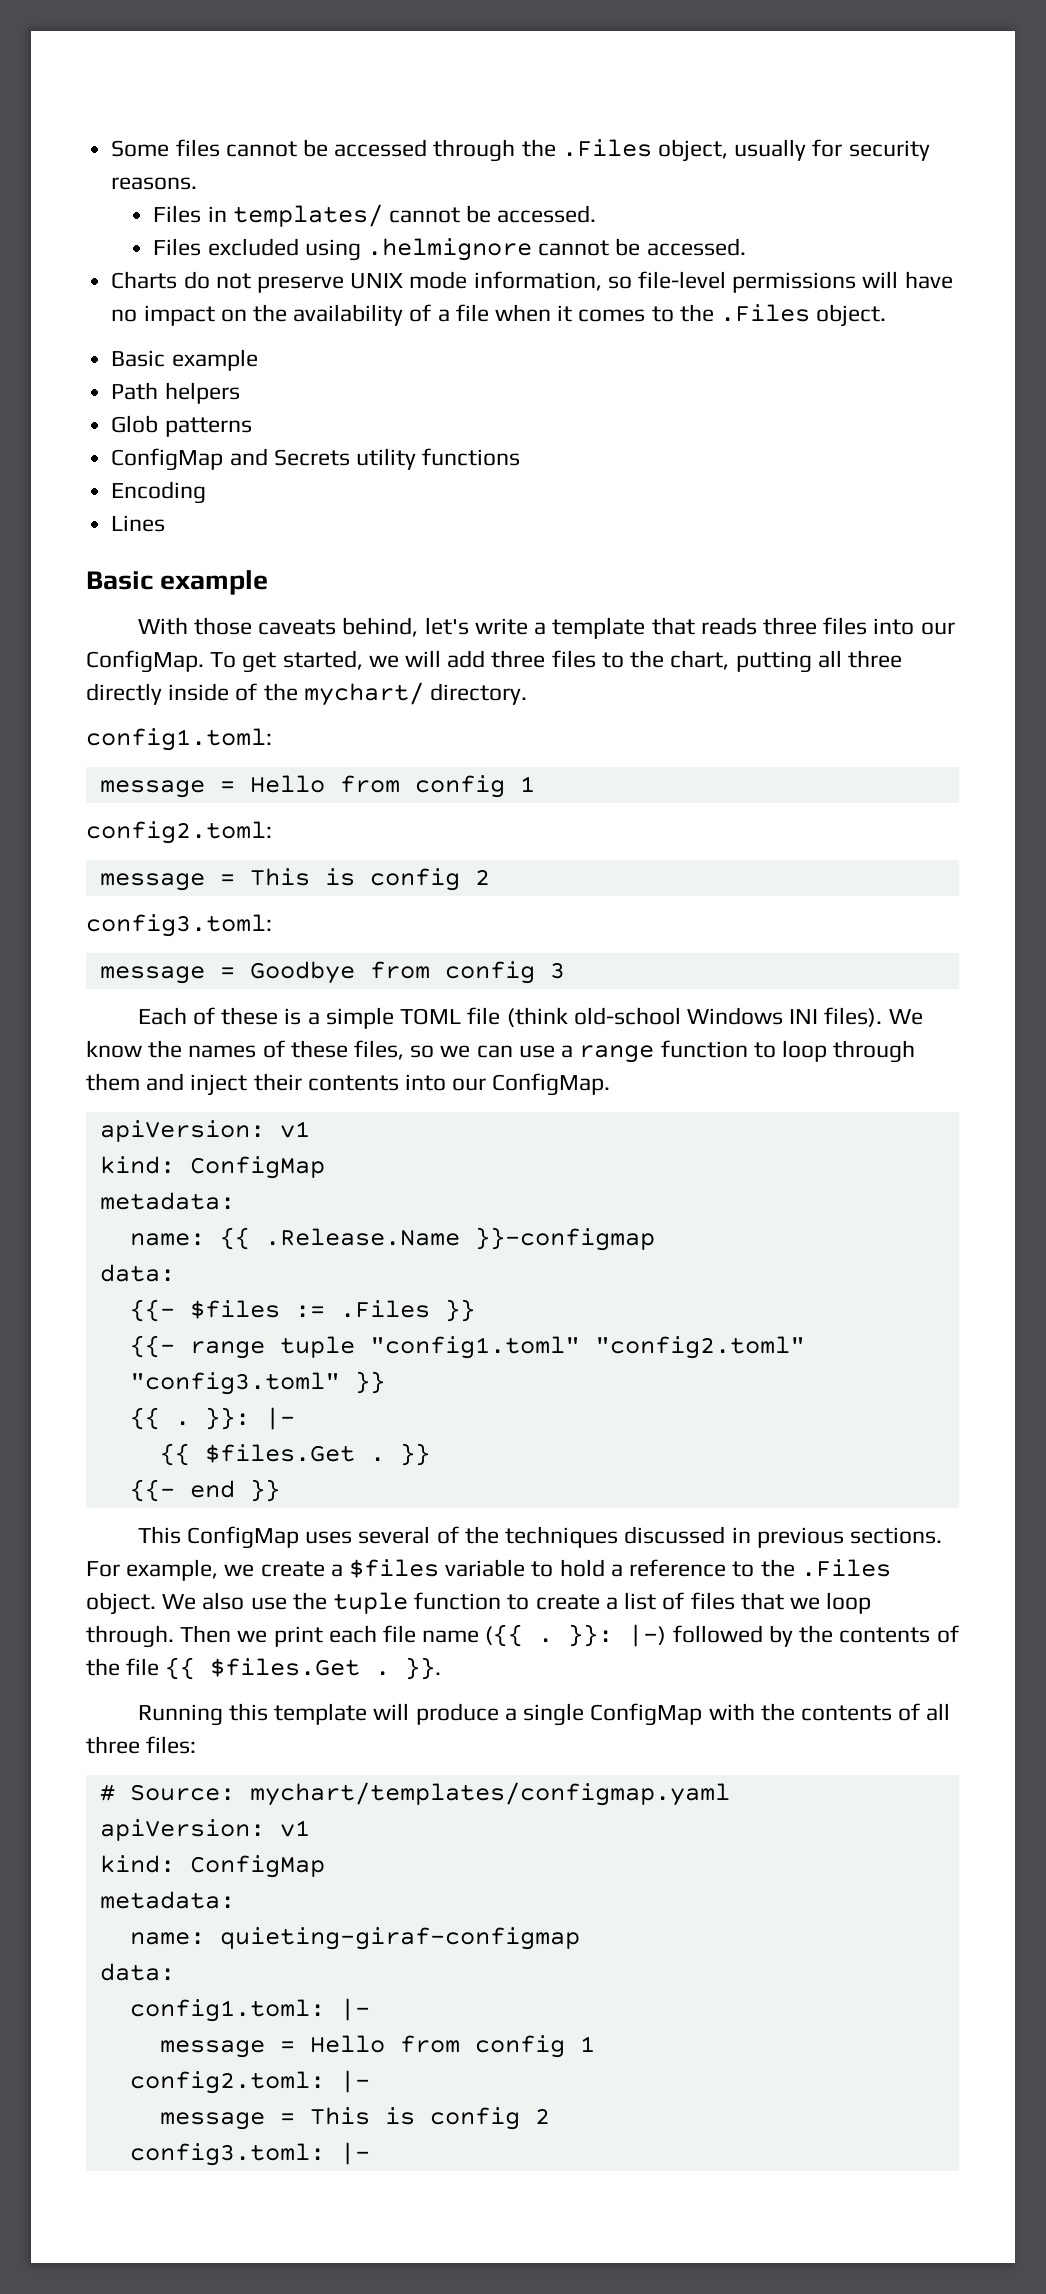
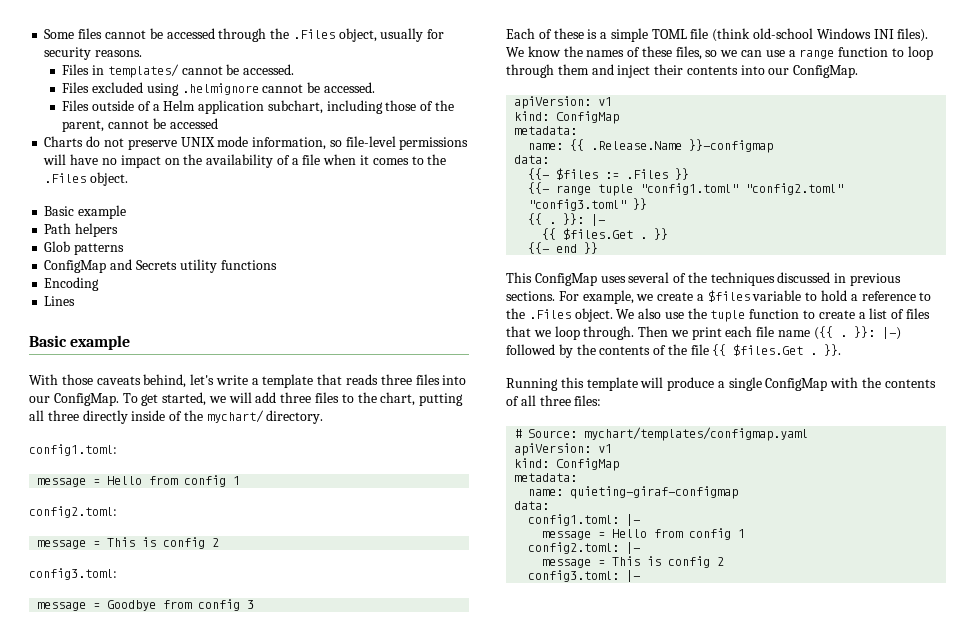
+ Files outside of a Helm application subchart, including those of the parent, cannot be accessed

